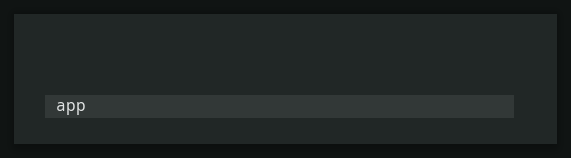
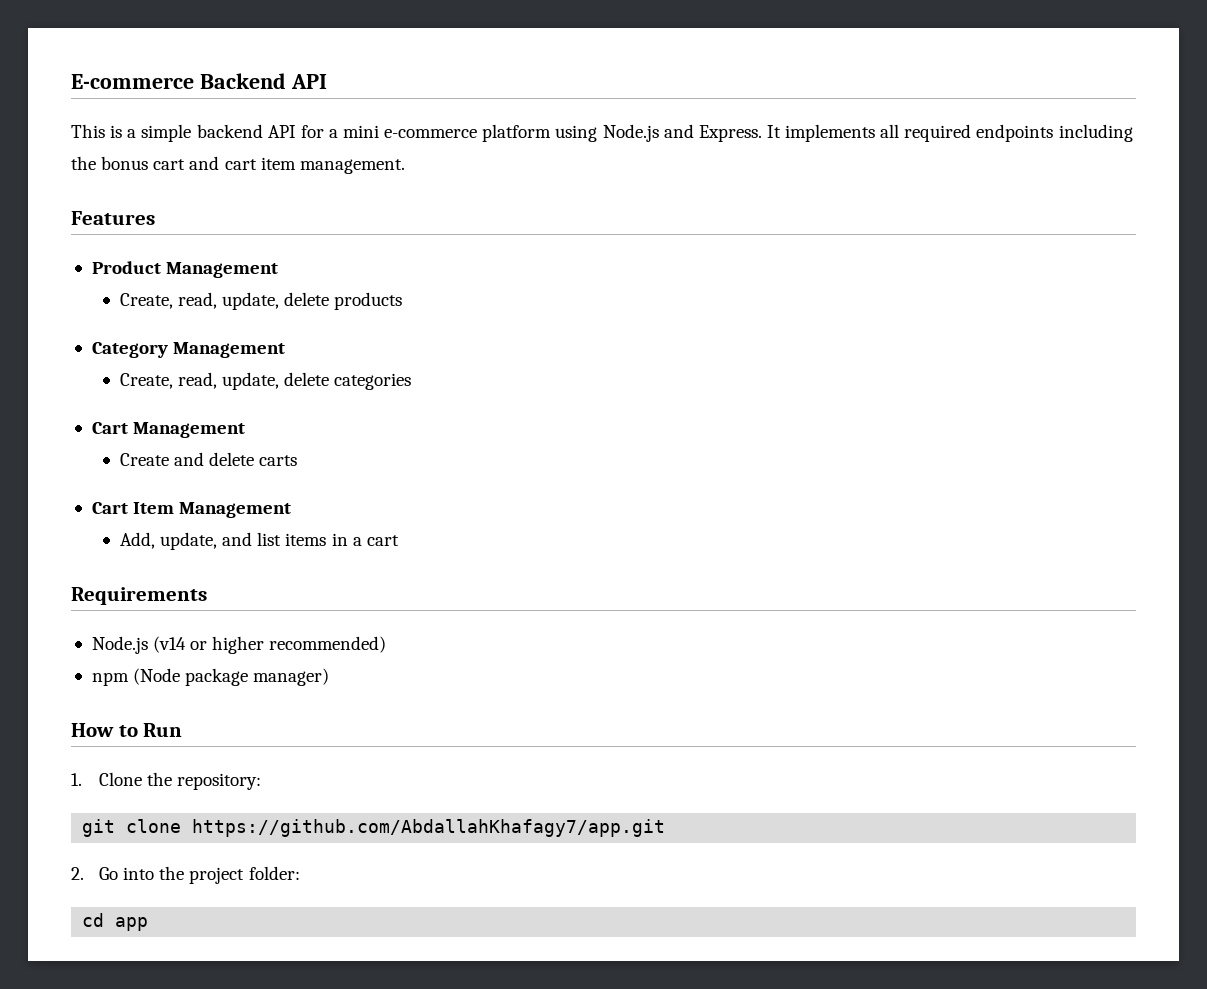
- app
+ E-commerce Backend API
+ This is a simple backend API for a mini e-commerce platform using Node.js and Express. It implements all required endpoints including the bonus cart and cart item management.
+ Features
+ Product Management
+ Create, read, update, delete products
+ Category Management
+ Create, read, update, delete categories
+ Cart Management
+ Create and delete carts
+ Cart Item Management
+ Add, update, and list items in a cart
+ Requirements
+ Node.js (v14 or higher recommended)
+ npm (Node package manager)
+ How to Run
+ 1. Clone the repository:
+ git clone https://github.com/AbdallahKhafagy7/app.git
+ 2. Go into the project folder:
+ cd app

